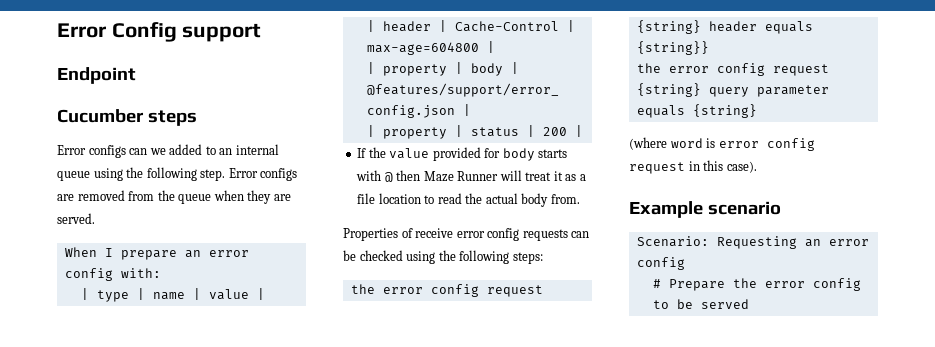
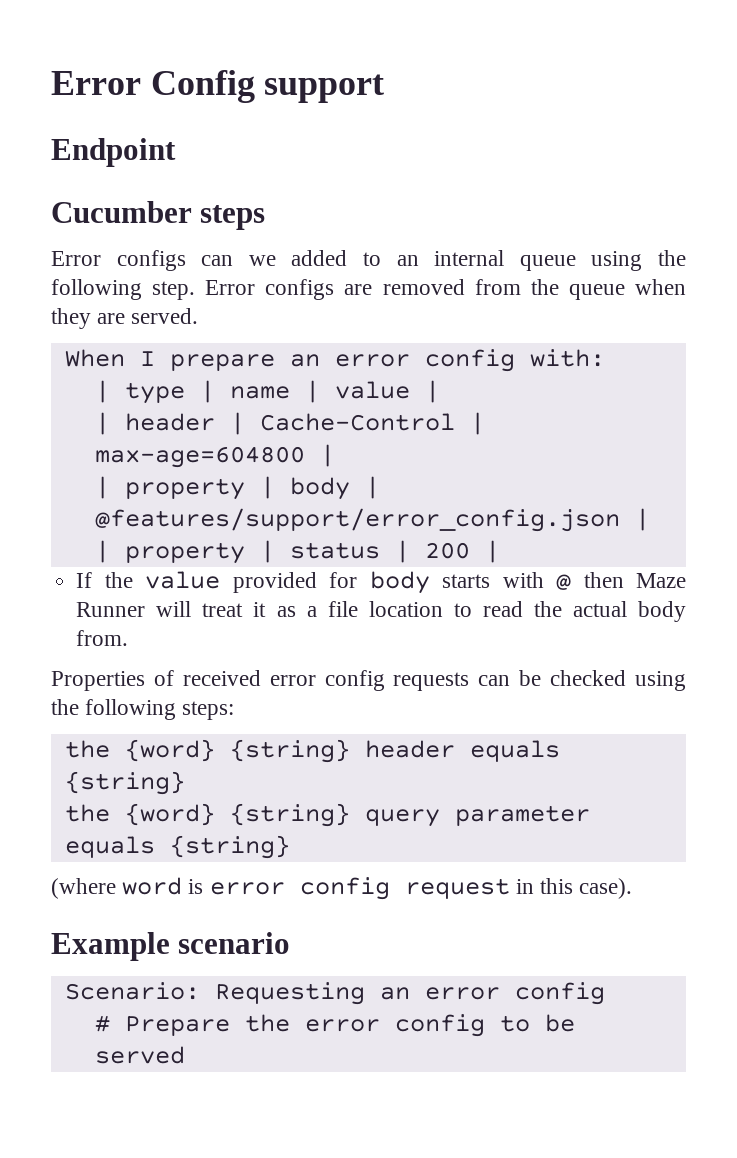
- Properties of receive error config requests can be checked using the following steps:
+ Properties of received error config requests can be checked using the following steps:
- the error config request {string} header equals {string}}
- the error config request {string} query parameter equals {string}
+ the {word} {string} header equals {string}
+ the {word} {string} query parameter equals {string}

